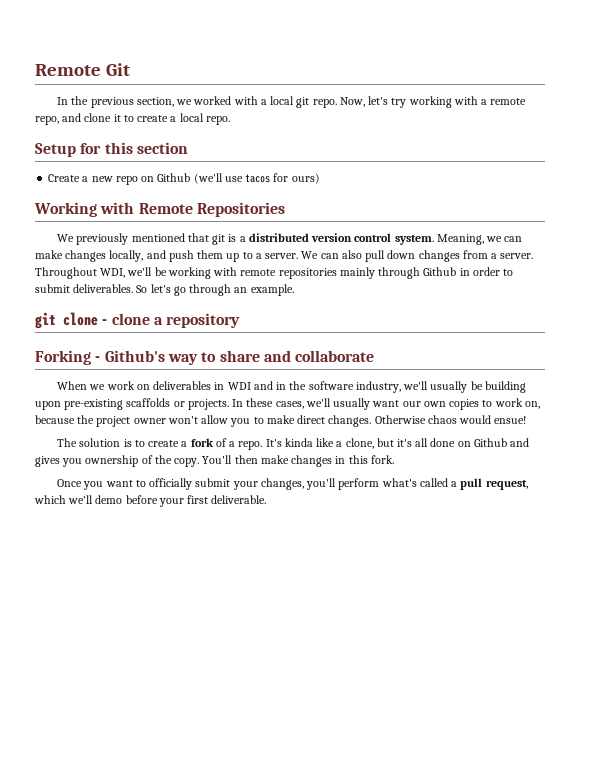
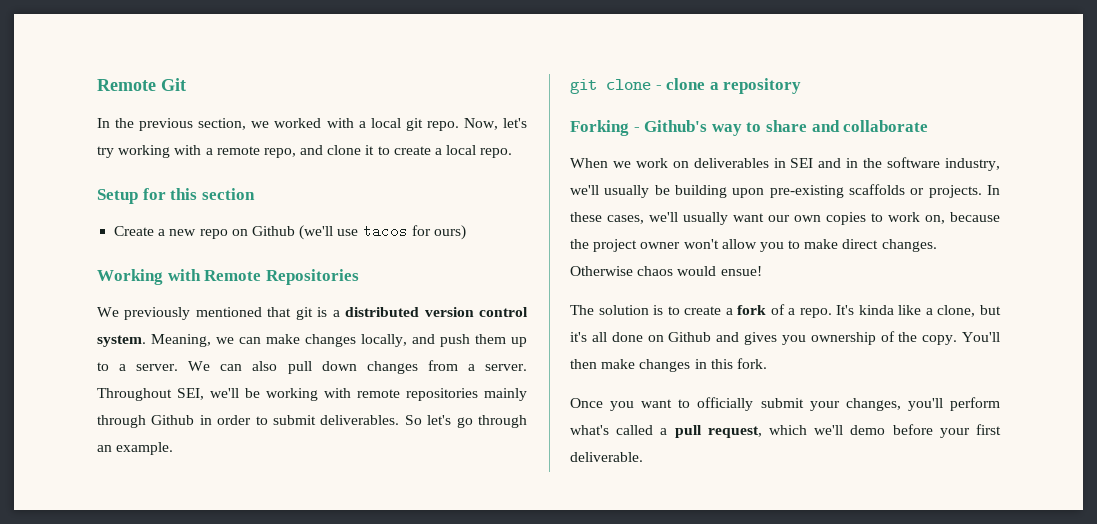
- Throughout WDI, we'll be working with remote repositories mainly through Github in order to submit deliverables.
+ Throughout SEI, we'll be working with remote repositories mainly through Github in order to submit deliverables.
- When we work on deliverables in WDI and in the software industry, we'll usually be building upon pre-existing scaffolds or projects.
+ When we work on deliverables in SEI and in the software industry, we'll usually be building upon pre-existing scaffolds or projects.

